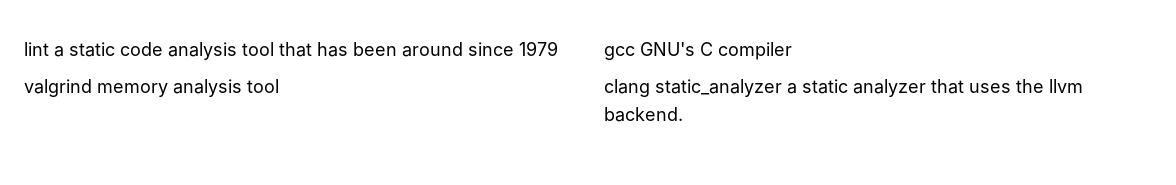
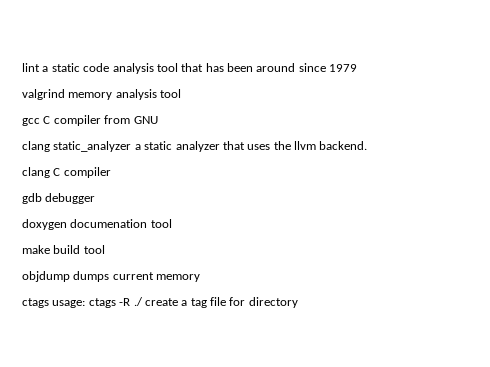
- gcc GNU's C compiler
+ gcc C compiler from GNU
+ clang C compiler
+ gdb debugger
+ doxygen documenation tool
+ make build tool
+ objdump dumps current memory
+ ctags usage: ctags -R ./ create a tag file for directory

